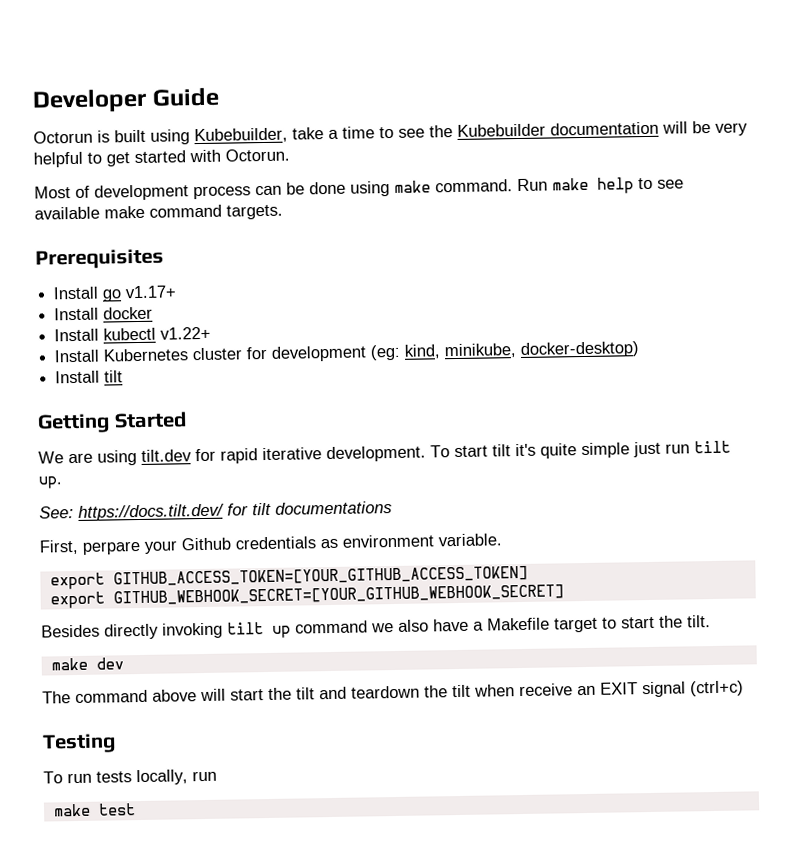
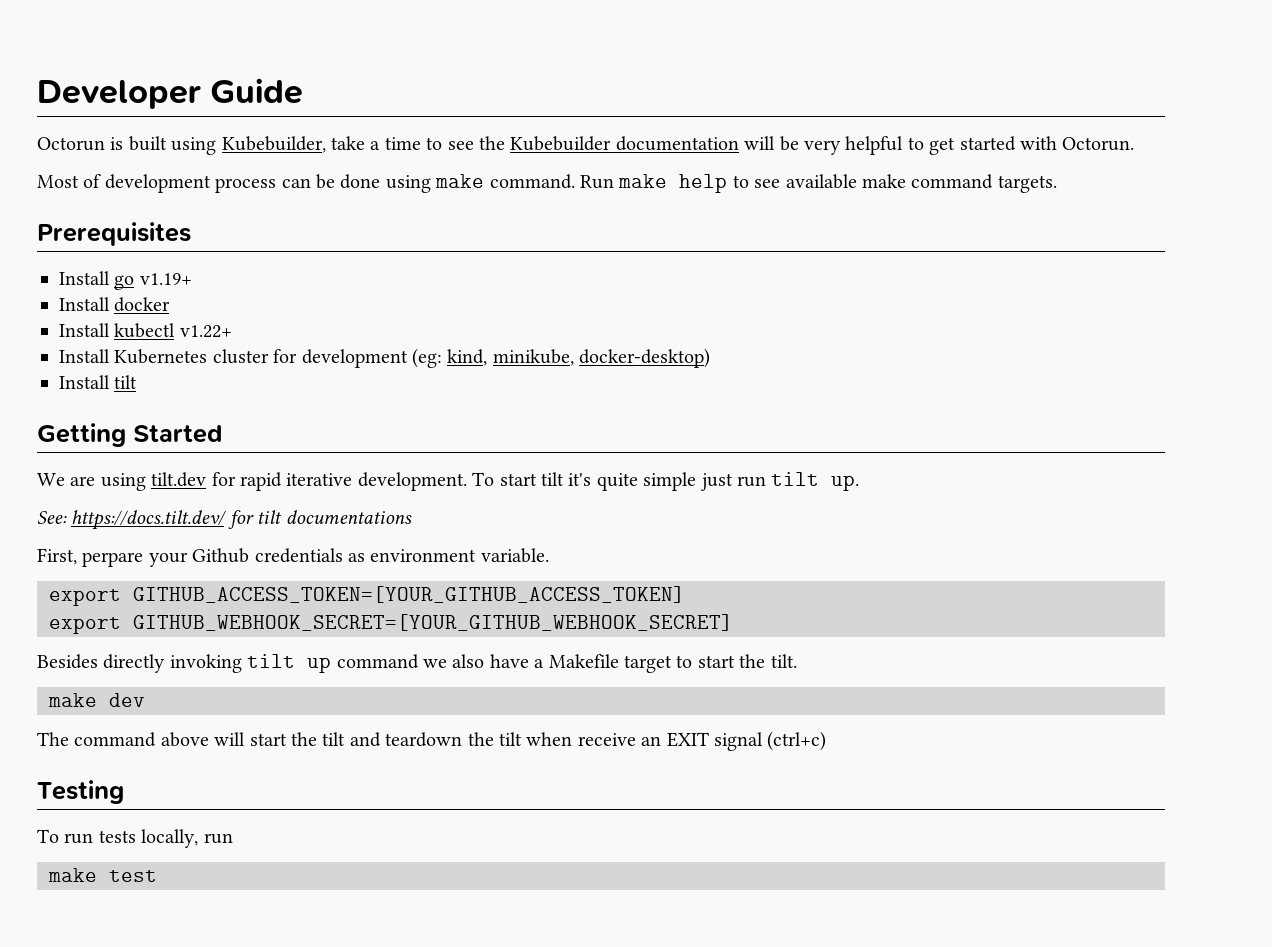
- Install go v1.17+
+ Install go v1.19+

